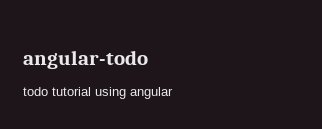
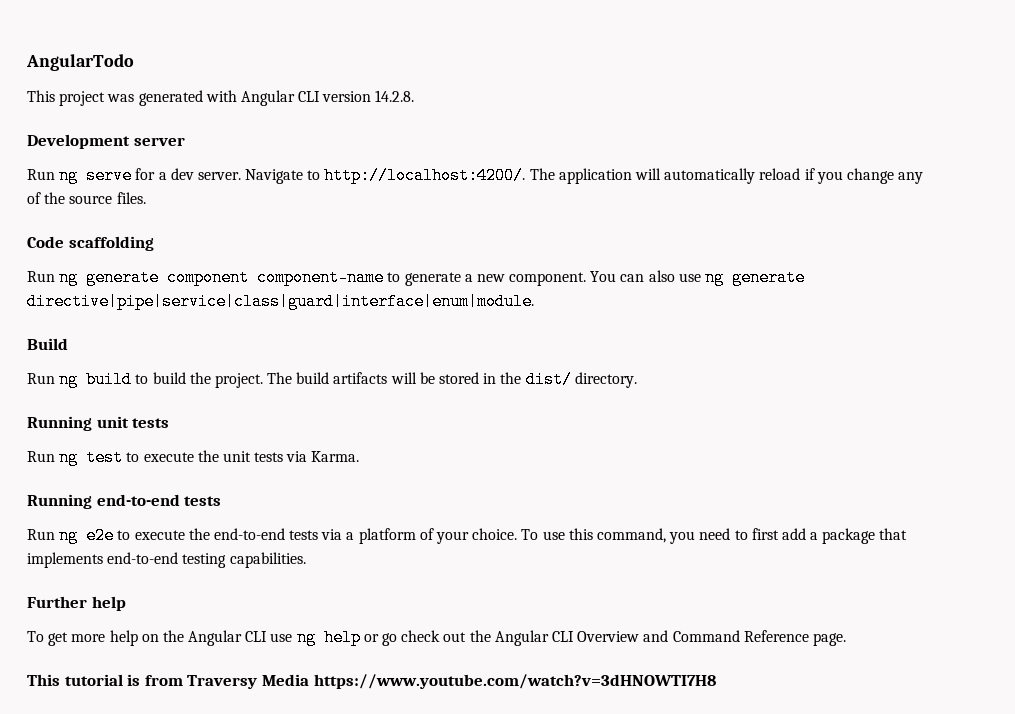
- angular-todo
- todo tutorial using angular
+ AngularTodo
+ This project was generated with Angular CLI version 14.2.8.
+ Development server
+ Run ng serve for a dev server. Navigate to http://localhost:4200/. The application will automatically reload if you change any of the source files.
+ Code scaffolding
+ Run ng generate component component-name to generate a new component. You can also use ng generate directive|pipe|service|class|guard|interface|enum|module.
+ Build
+ Run ng build to build the project. The build artifacts will be stored in the dist/ directory.
+ Running unit tests
+ Run ng test to execute the unit tests via Karma.
+ Running end-to-end tests
+ Run ng e2e to execute the end-to-end tests via a platform of your choice. To use this command, you need to first add a package that implements end-to-end testing capabilities.
+ Further help
+ To get more help on the Angular CLI use ng help or go check out the Angular CLI Overview and Command Reference page.
+ This tutorial is from Traversy Media https://www.youtube.com/watch?v=3dHNOWTI7H8

